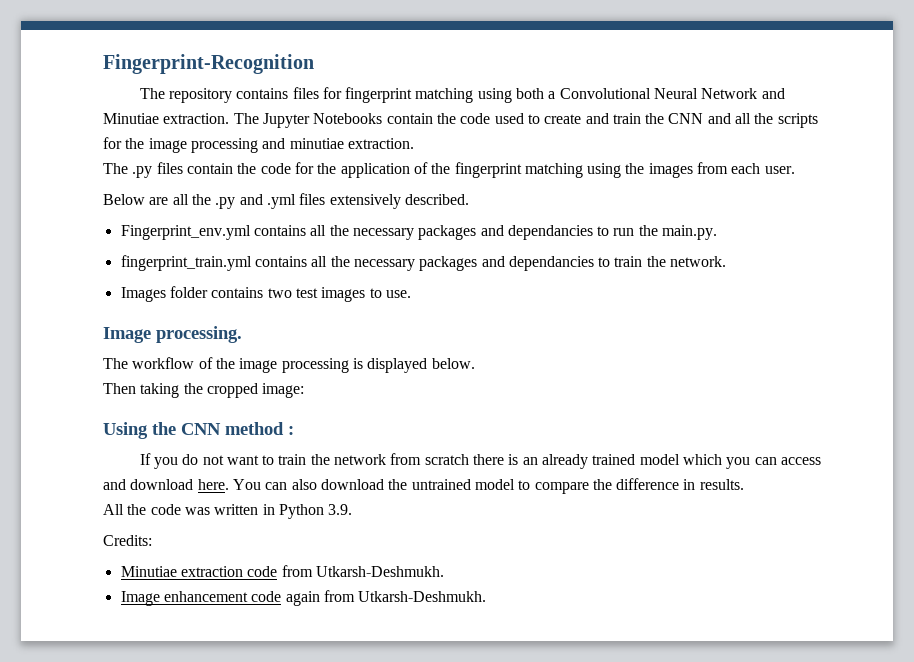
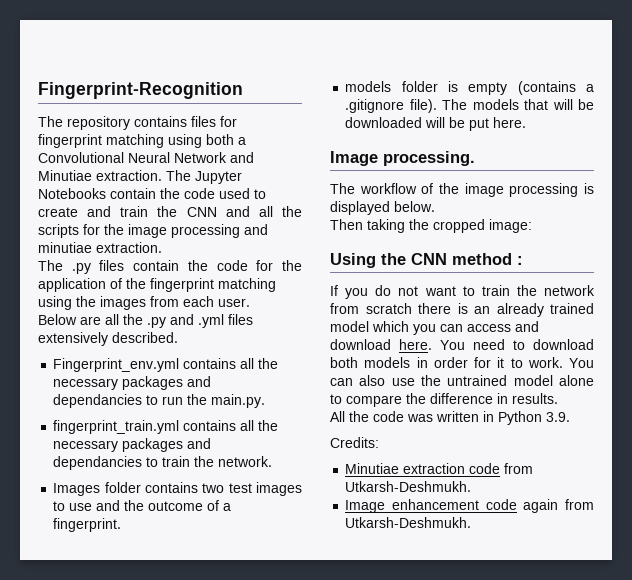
- Images folder contains two test images to use.
+ Images folder contains two test images to use and the outcome of a fingerprint.
+ models folder is empty (contains a .gitignore file). The models that will be downloaded will be put here.
- You can also download the untrained model to compare the difference in results.
+ You need to download both models in order for it to work. You can also use the untrained model alone to compare the difference in results.

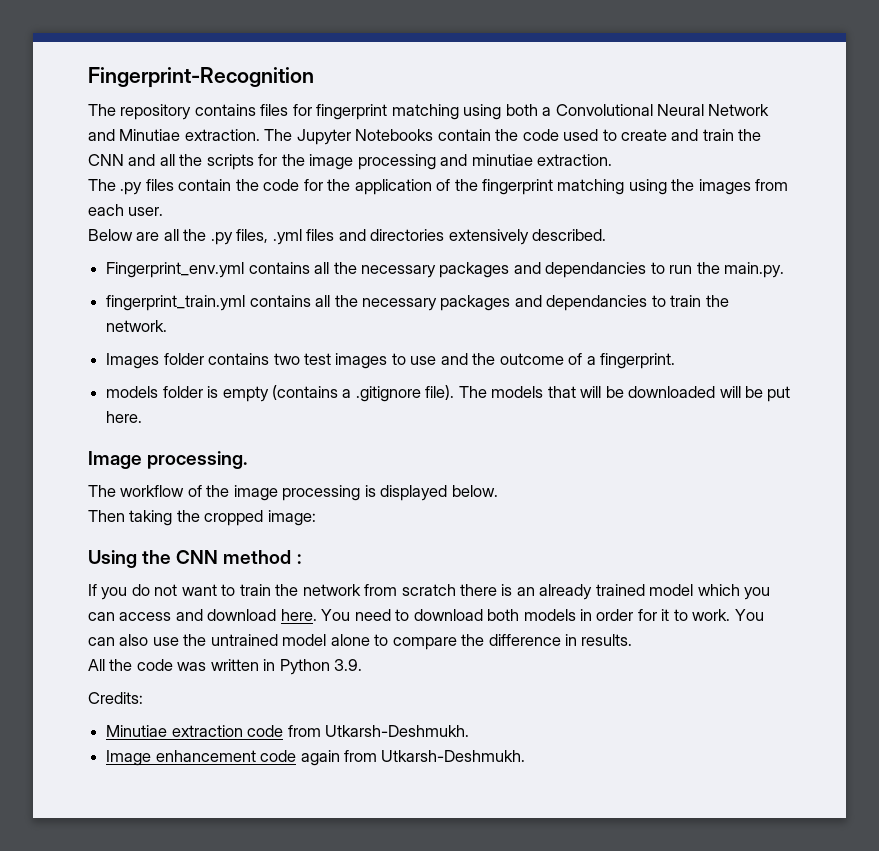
- Below are all the .py and .yml files extensively described.
+ Below are all the .py files, .yml files and directories extensively described.

